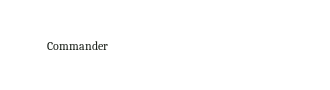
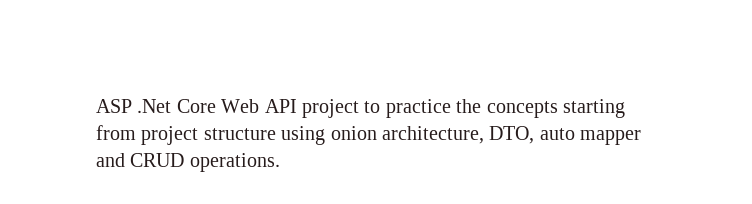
- Commander
+ ASP .Net Core Web API project to practice the concepts starting from project structure using onion architecture, DTO, auto mapper and CRUD operations.

